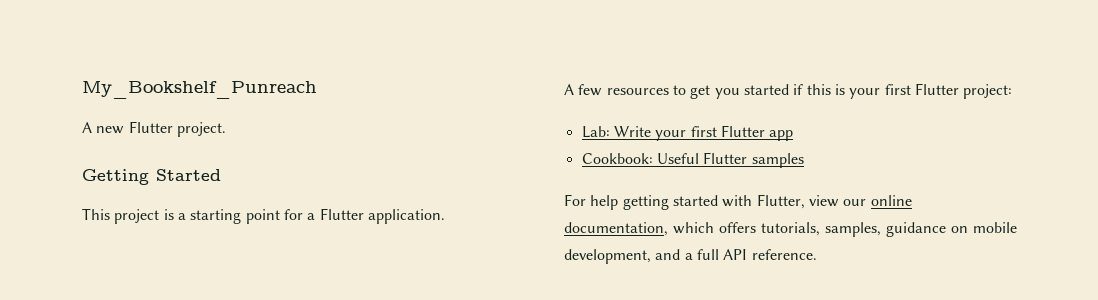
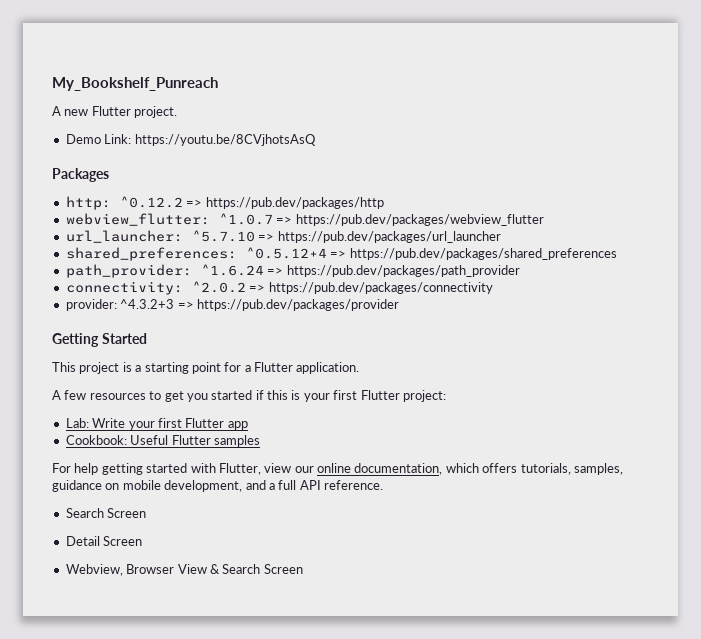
+ Demo Link: https://youtu.be/8CVjhotsAsQ
+ Packages
+ http: ^0.12.2 => https://pub.dev/packages/http
+ webview_flutter: ^1.0.7 => https://pub.dev/packages/webview_flutter
+ url_launcher: ^5.7.10 => https://pub.dev/packages/url_launcher
+ shared_preferences: ^0.5.12+4 => https://pub.dev/packages/shared_preferences
+ path_provider: ^1.6.24 => https://pub.dev/packages/path_provider
+ connectivity: ^2.0.2 => https://pub.dev/packages/connectivity
+ provider: ^4.3.2+3 => https://pub.dev/packages/provider
  For help getting started with Flutter, view our online documentation, which offers tutorials, samples, guidance on mobile development, and a full API reference.
+ Search Screen
+ Detail Screen
+ Webview, Browser View & Search Screen

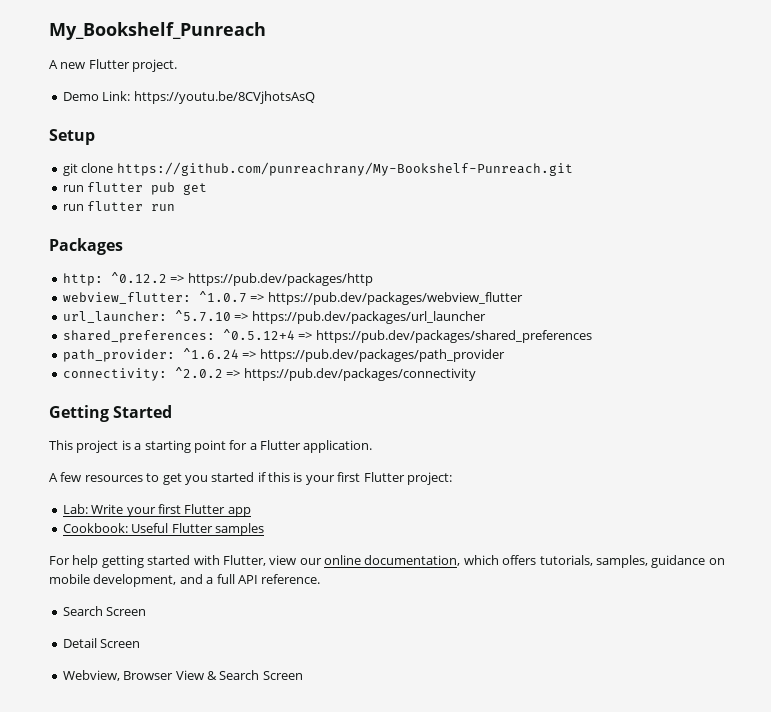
+ Setup
+ git clone https://github.com/punreachrany/My-Bookshelf-Punreach.git
+ run flutter pub get
+ run flutter run
- provider: ^4.3.2+3 => https://pub.dev/packages/provider

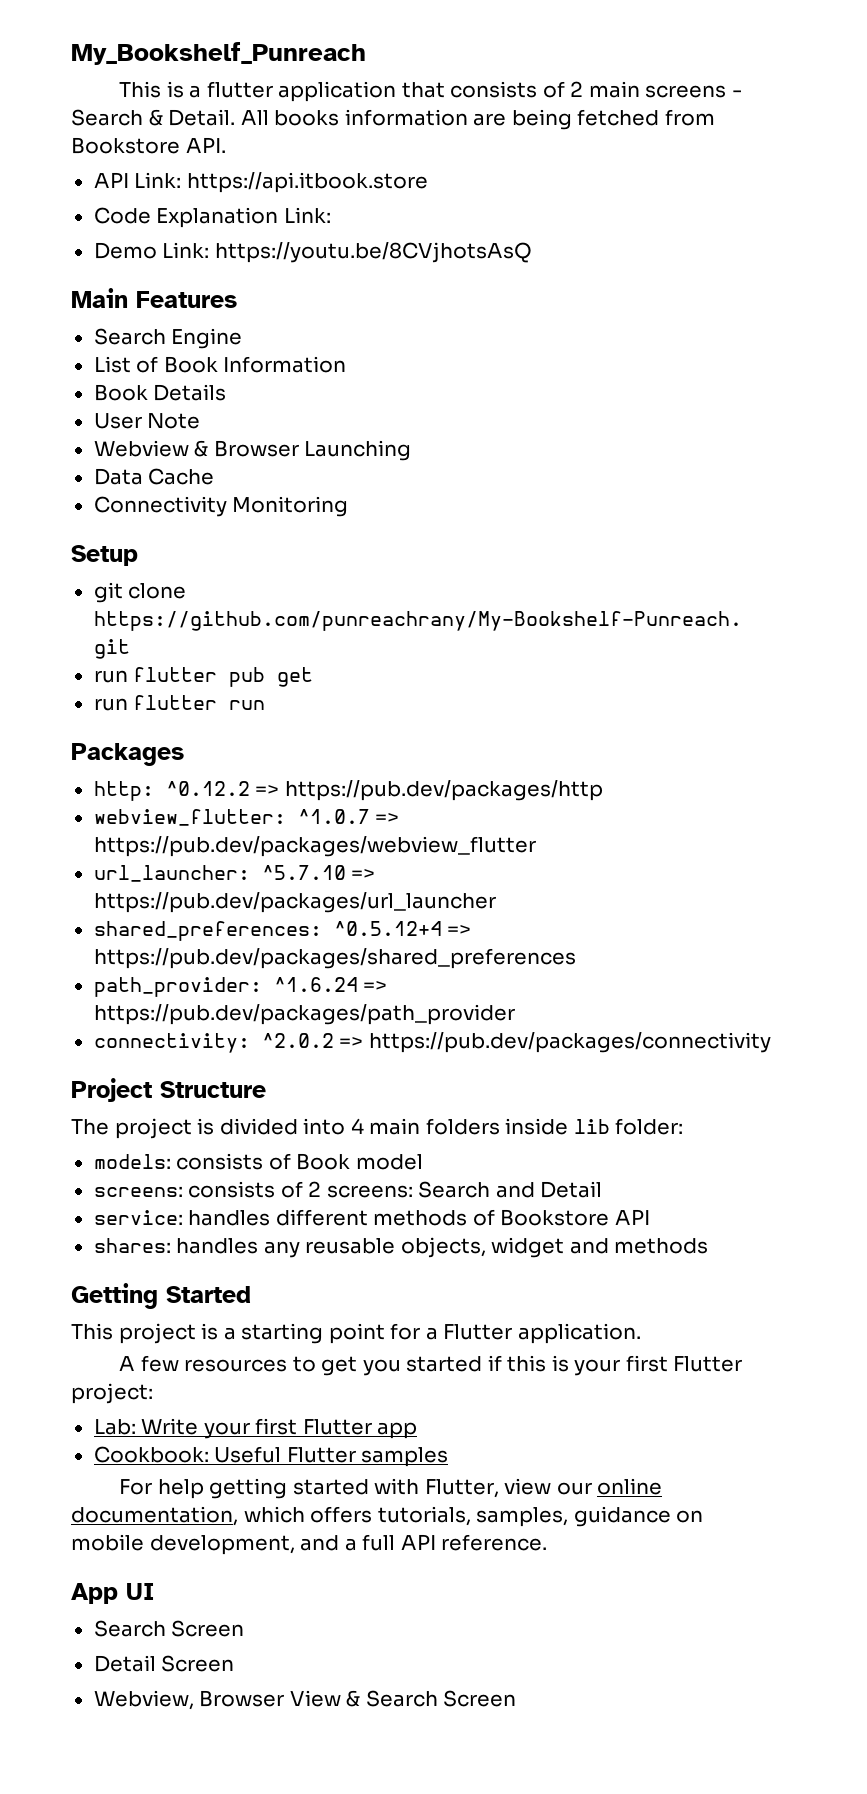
- A new Flutter project.
+ This is a flutter application that consists of 2 main screens - Search & Detail. All books information are being fetched from Bookstore API.
+ API Link: https://api.itbook.store
+ Code Explanation Link:
  Demo Link: https://youtu.be/8CVjhotsAsQ
+ Main Features
+ Search Engine
+ List of Book Information
+ Book Details
+ User Note
+ Webview & Browser Launching
+ Data Cache
+ Connectivity Monitoring
+ Project Structure
+ The project is divided into 4 main folders inside lib folder:
+ models: consists of Book model
+ screens: consists of 2 screens: Search and Detail
+ service: handles different methods of Bookstore API
+ shares: handles any reusable objects, widget and methods
+ App UI

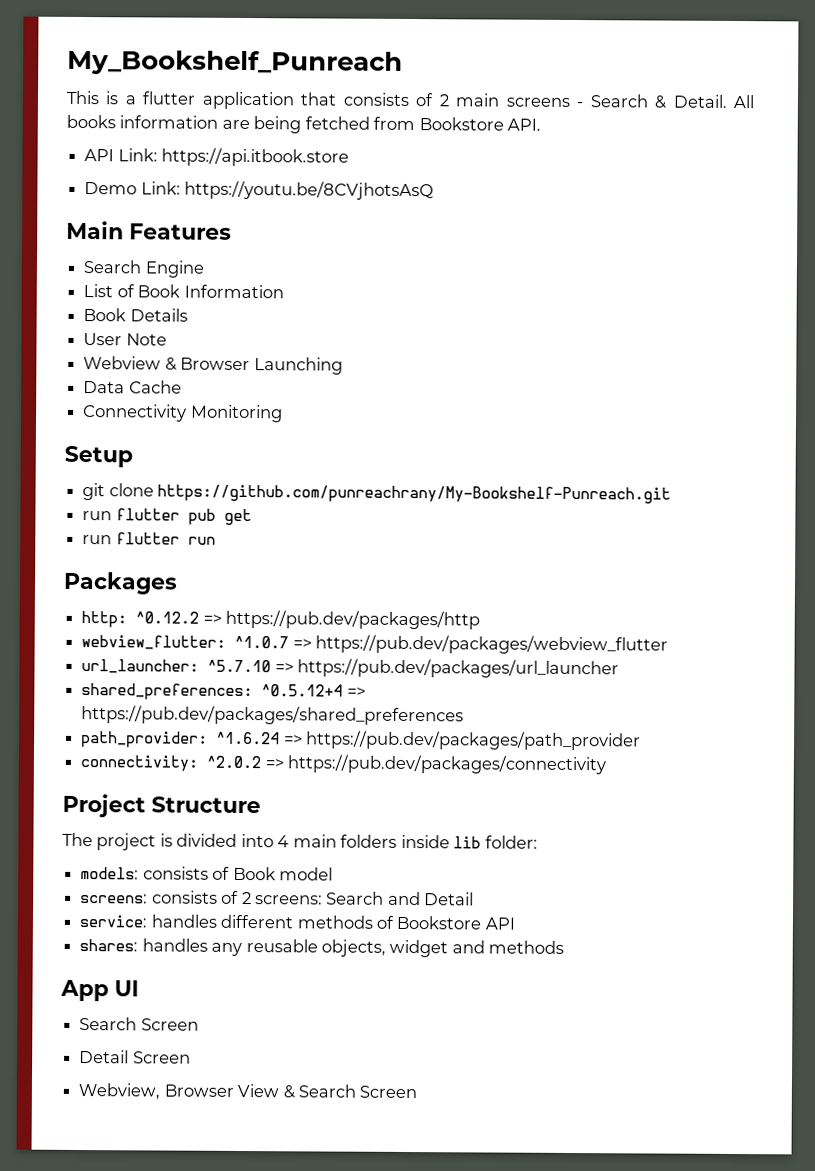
- Code Explanation Link:
- Getting Started
- This project is a starting point for a Flutter application.
- A few resources to get you started if this is your first Flutter project:
- Lab: Write your first Flutter app
- Cookbook: Useful Flutter samples
- For help getting started with Flutter, view our online documentation, which offers tutorials, samples, guidance on mobile development, and a full API reference.

